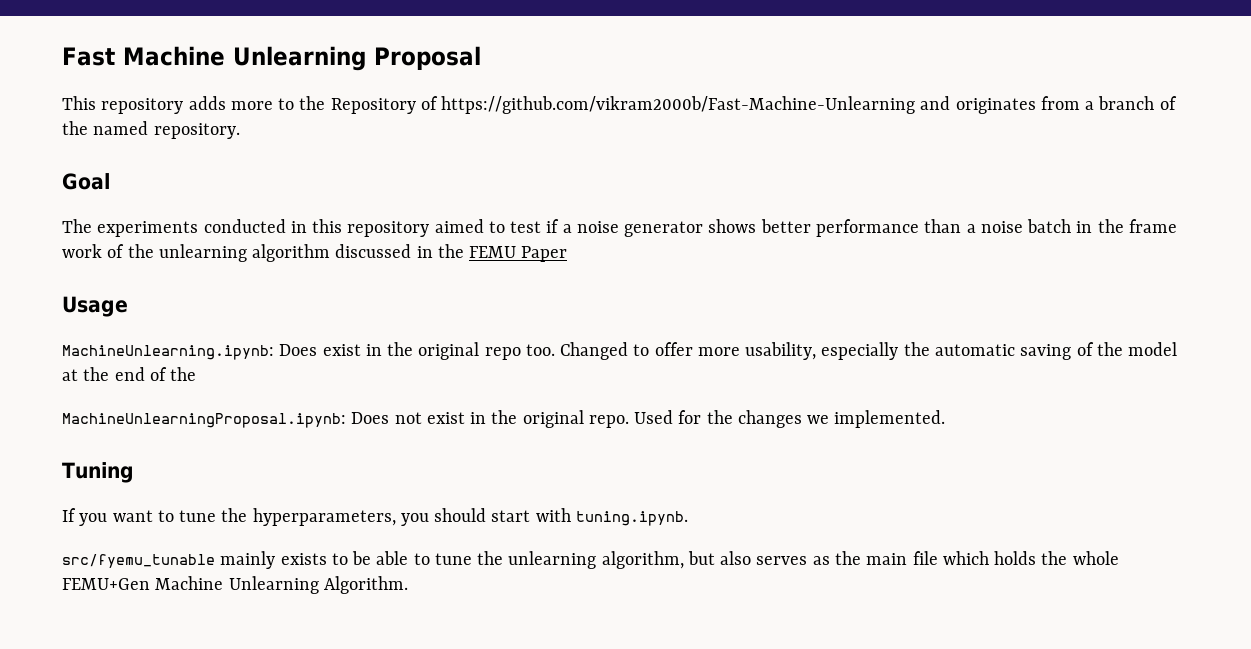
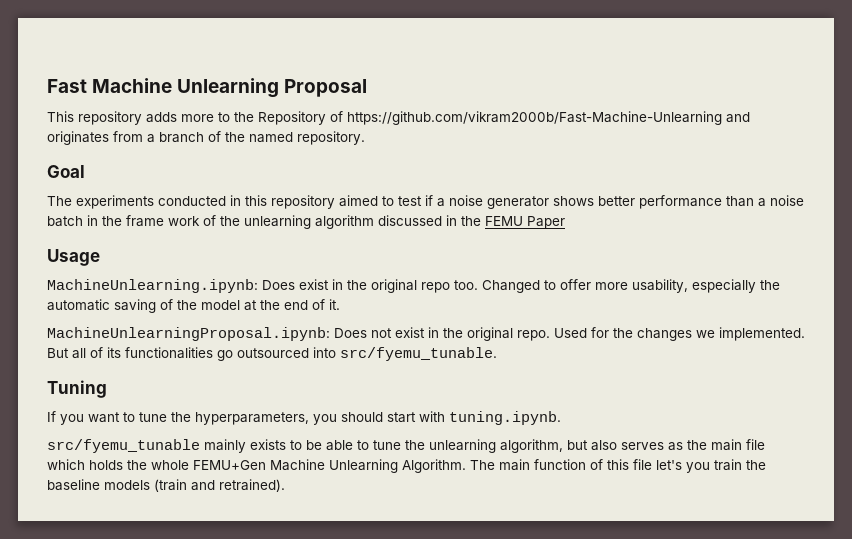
- Changed to offer more usability, especially the automatic saving of the model at the end of the
+ Changed to offer more usability, especially the automatic saving of the model at the end of it.
+ But all of its functionalities go outsourced into src/fyemu_tunable.
+ The main function of this file let's you train the baseline models (train and retrained).

